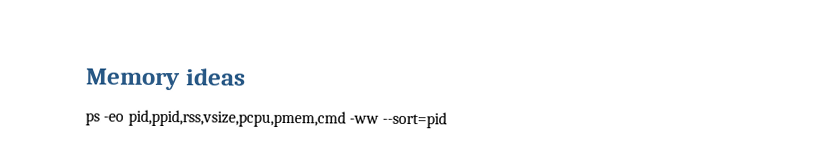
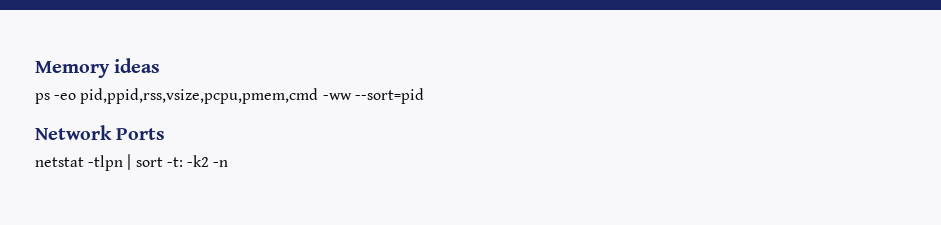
+ Network Ports
+ netstat -tlpn | sort -t: -k2 -n

